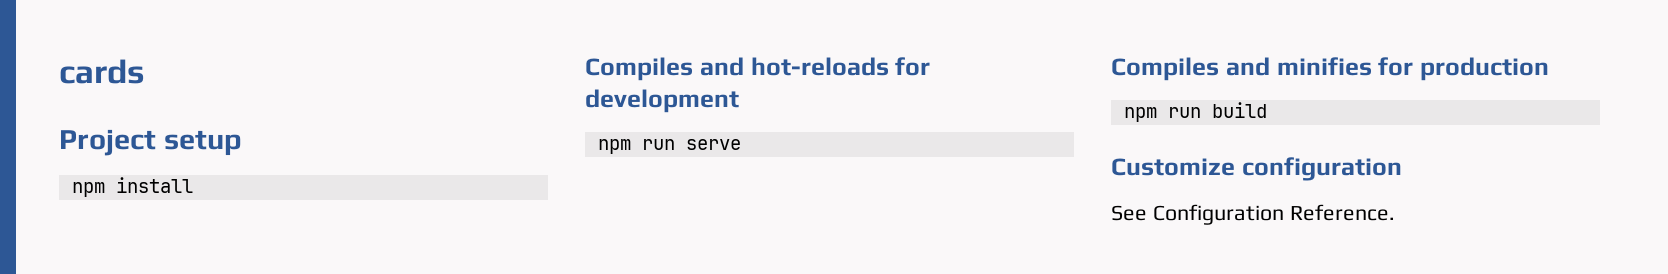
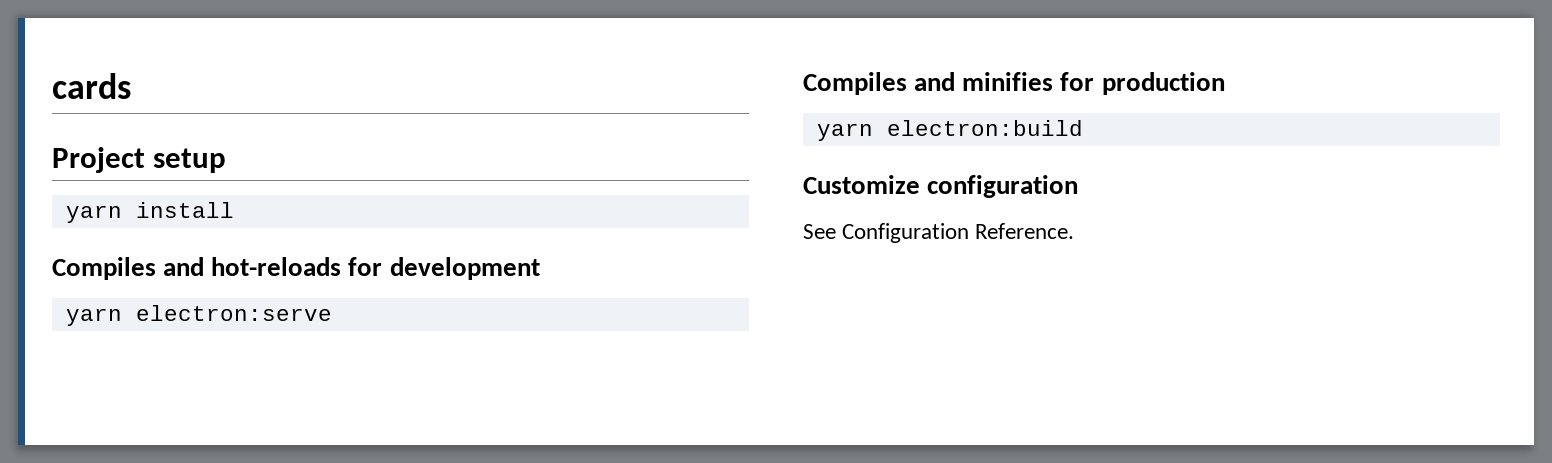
- npm install
+ yarn install
- npm run serve
+ yarn electron:serve
- npm run build
+ yarn electron:build

